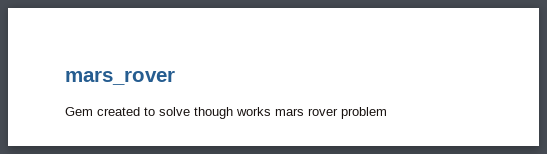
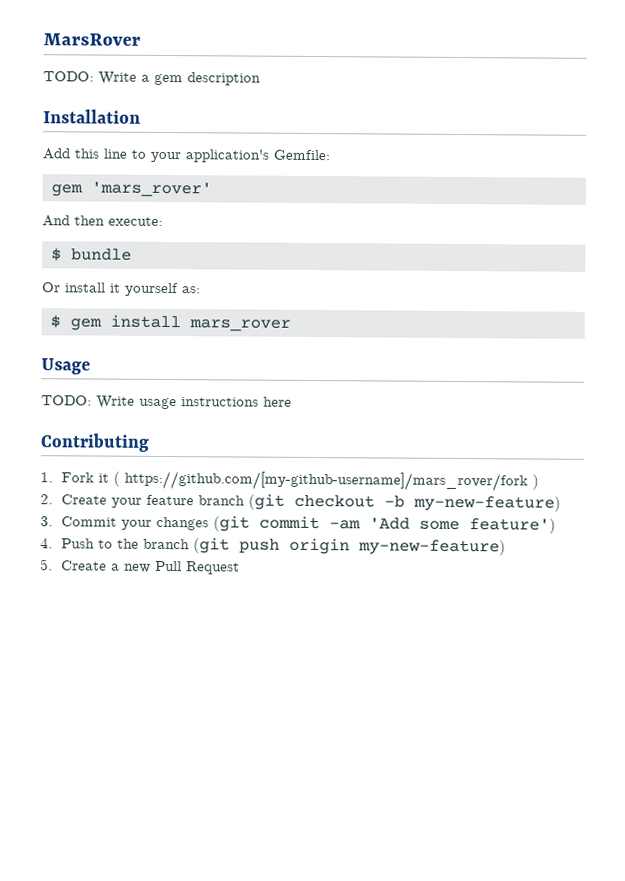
- mars_rover
- Gem created to solve though works mars rover problem
+ MarsRover
+ TODO: Write a gem description
+ Installation
+ Add this line to your application's Gemfile:
+ gem 'mars_rover'
+ And then execute:
+ $ bundle
+ Or install it yourself as:
+ $ gem install mars_rover
+ Usage
+ TODO: Write usage instructions here
+ Contributing
+ 1. Fork it ( https://github.com/[my-github-username]/mars_rover/fork )
+ 2. Create your feature branch (git checkout -b my-new-feature)
+ 3. Commit your changes (git commit -am 'Add some feature')
+ 4. Push to the branch (git push origin my-new-feature)
+ 5. Create a new Pull Request

